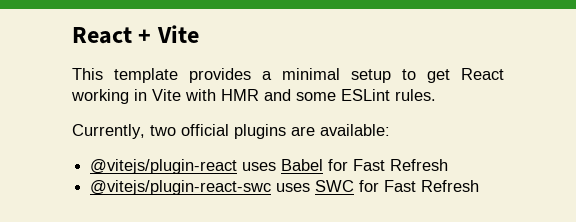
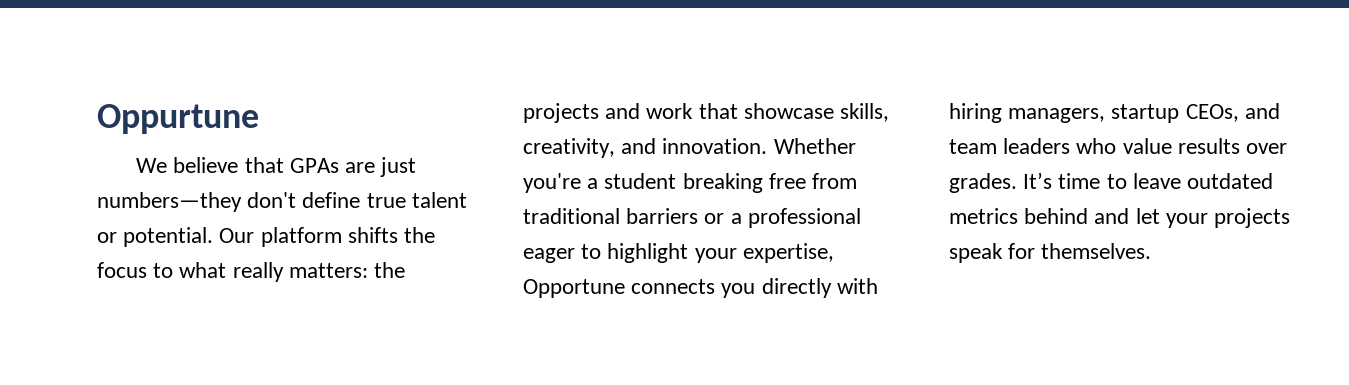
- React + Vite
- This template provides a minimal setup to get React working in Vite with HMR and some ESLint rules.
- Currently, two official plugins are available:
- @vitejs/plugin-react uses Babel for Fast Refresh
- @vitejs/plugin-react-swc uses SWC for Fast Refresh
+ Oppurtune
+ We believe that GPAs are just numbers—they don't define true talent or potential. Our platform shifts the focus to what really matters: the projects and work that showcase skills, creativity, and innovation. Whether you're a student breaking free from traditional barriers or a professional eager to highlight your expertise, Opportune connects you directly with hiring managers, startup CEOs, and team leaders who value results over grades. It’s time to leave outdated metrics behind and let your projects speak for themselves.

